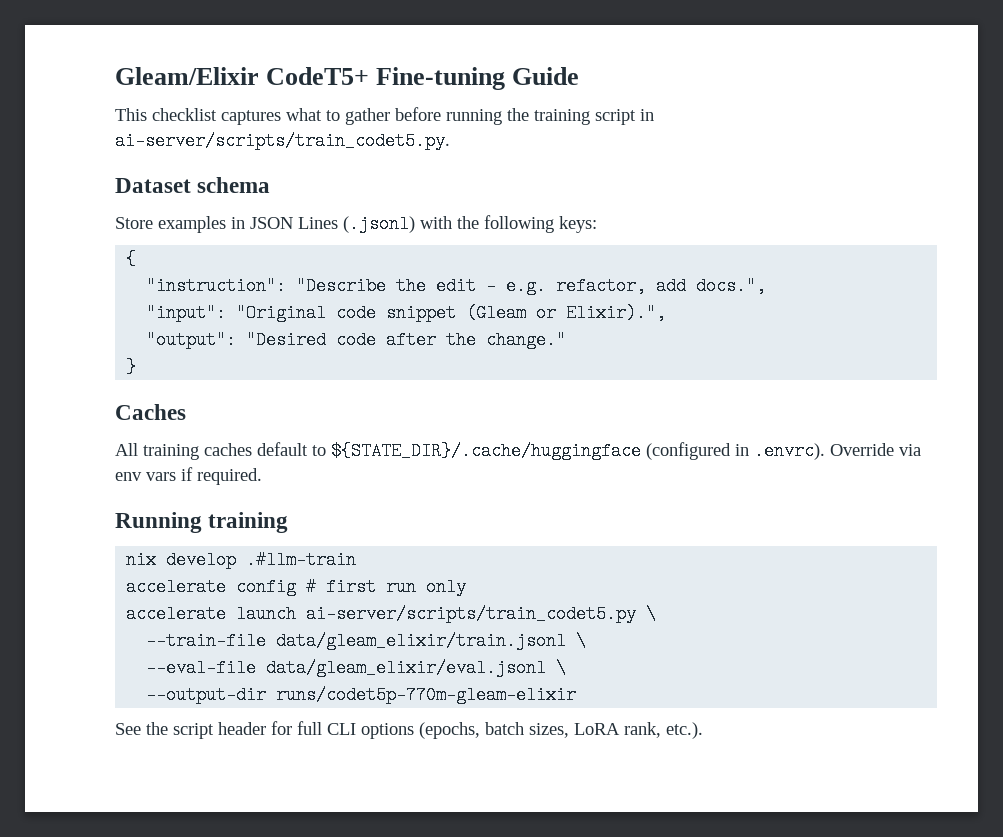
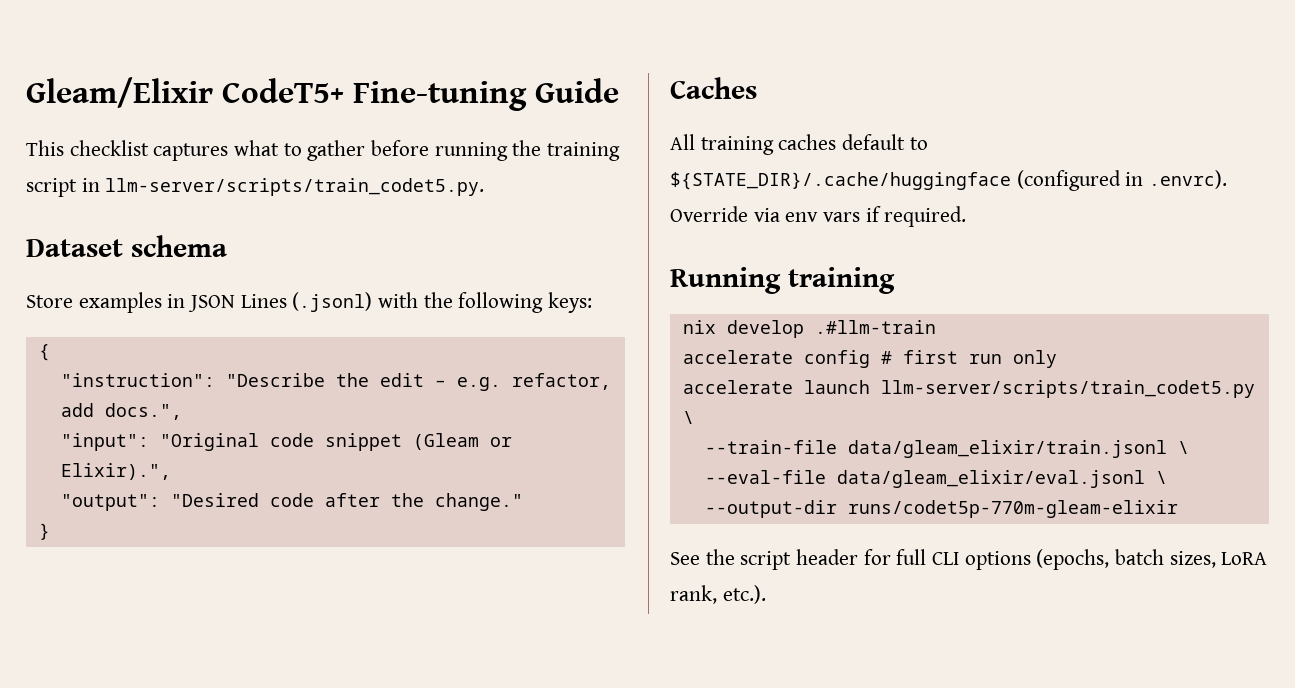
- This checklist captures what to gather before running the training script in ai-server/scripts/train_codet5.py.
+ This checklist captures what to gather before running the training script in llm-server/scripts/train_codet5.py.
- accelerate launch ai-server/scripts/train_codet5.py \
+ accelerate launch llm-server/scripts/train_codet5.py \

